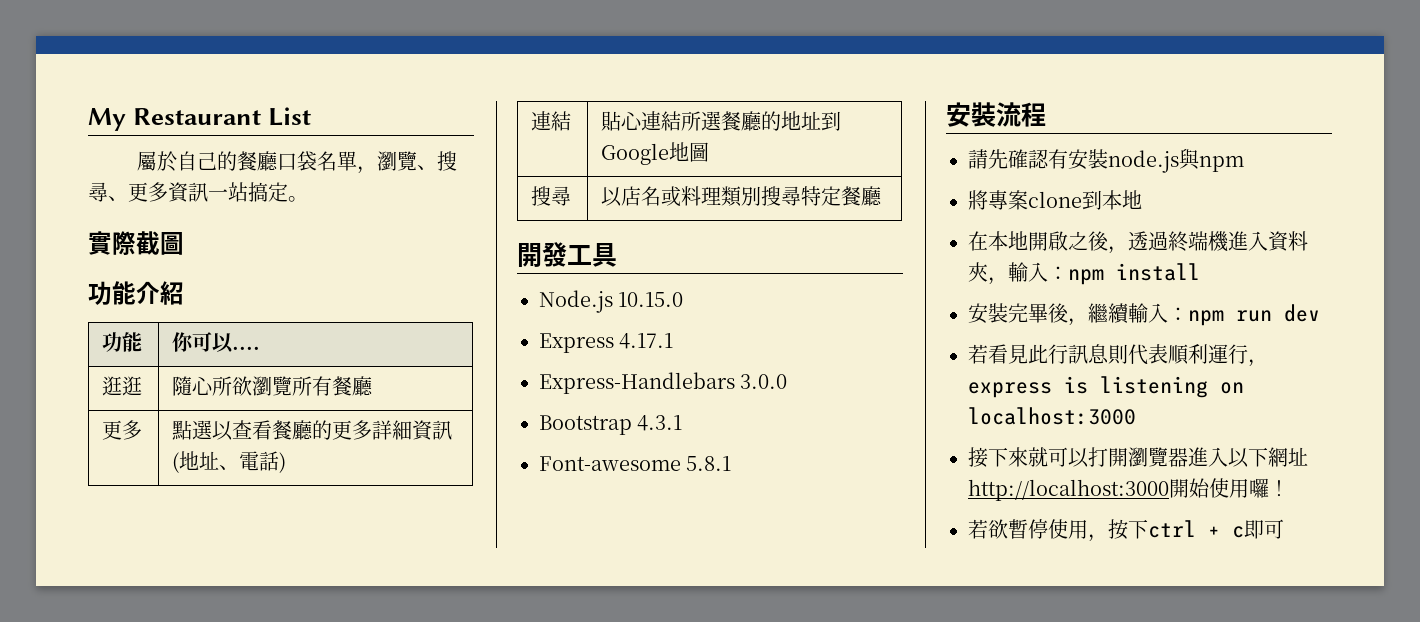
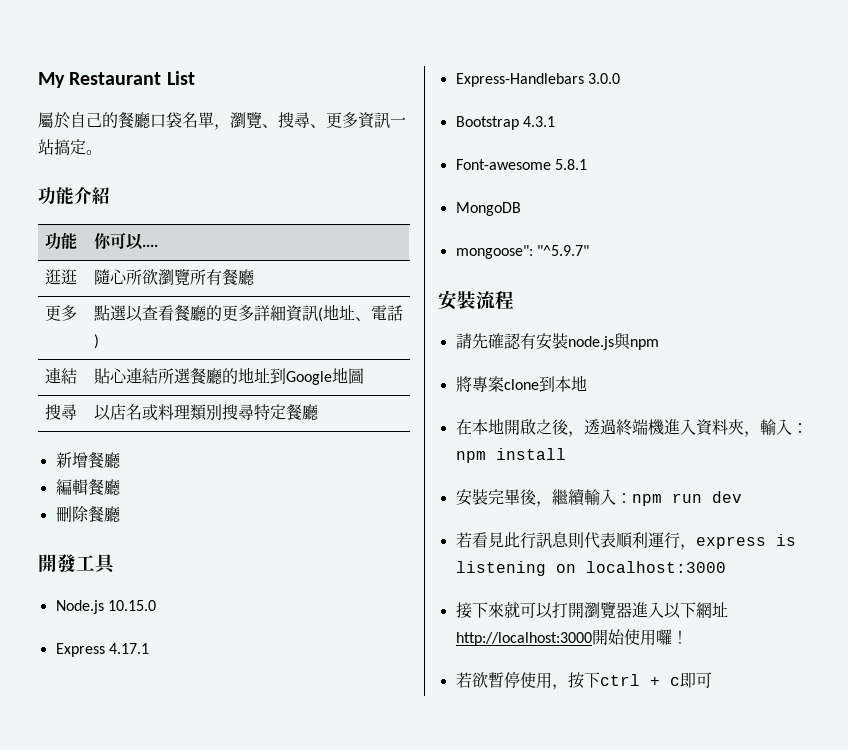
- 實際截圖
+ 新增餐廳
+ 編輯餐廳
+ 刪除餐廳
+ MongoDB
+ mongoose": "^5.9.7"

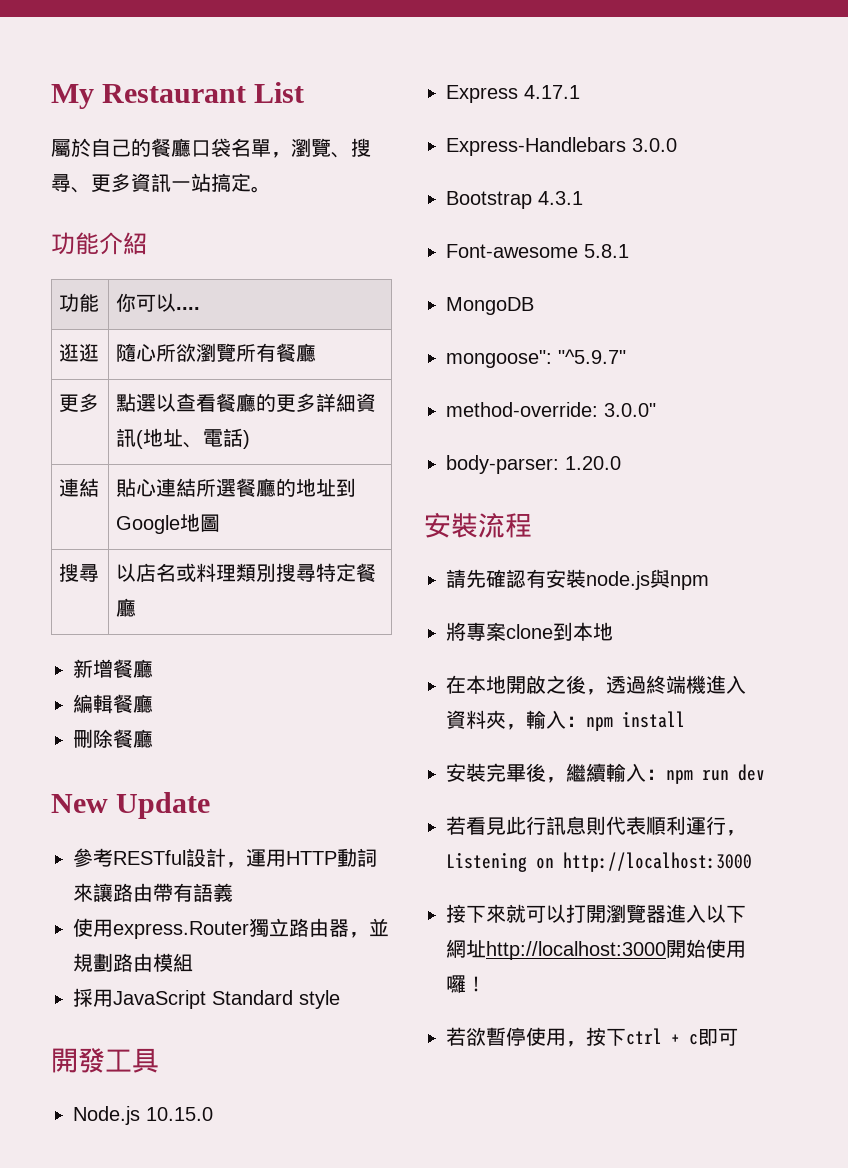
+ New Update
+ 參考RESTful設計，運用HTTP動詞來讓路由帶有語義
+ 使用express.Router獨立路由器，並規劃路由模組
+ 採用JavaScript Standard style
+ method-override: 3.0.0"
+ body-parser: 1.20.0
- 若看見此行訊息則代表順利運行，express is listening on localhost:3000
+ 若看見此行訊息則代表順利運行，Listening on http://localhost:3000

